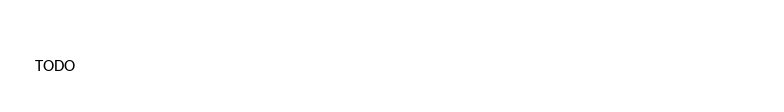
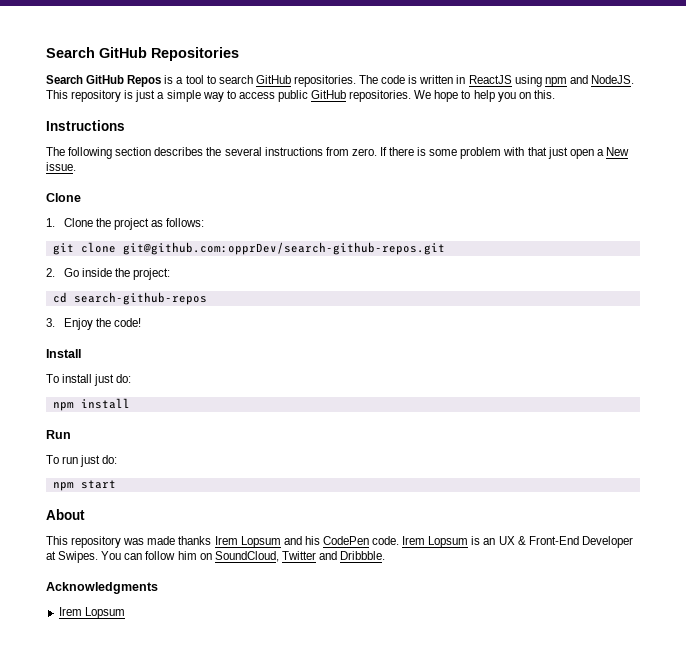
- TODO
+ Search GitHub Repositories
+ Search GitHub Repos is a tool to search GitHub repositories. The code is written in ReactJS using npm and NodeJS. This repository is just a simple way to access public GitHub repositories. We hope to help you on this.
+ Instructions
+ The following section describes the several instructions from zero. If there is some problem with that just open a New issue.
+ Clone
+ 1. Clone the project as follows:
+ git clone git@github.com:opprDev/search-github-repos.git
+ 2. Go inside the project:
+ cd search-github-repos
+ 3. Enjoy the code!
+ Install
+ To install just do:
+ npm install
+ Run
+ To run just do:
+ npm start
+ About
+ This repository was made thanks Irem Lopsum and his CodePen code. Irem Lopsum is an UX & Front-End Developer at Swipes. You can follow him on SoundCloud, Twitter and Dribbble.
+ Acknowledgments
+ Irem Lopsum

